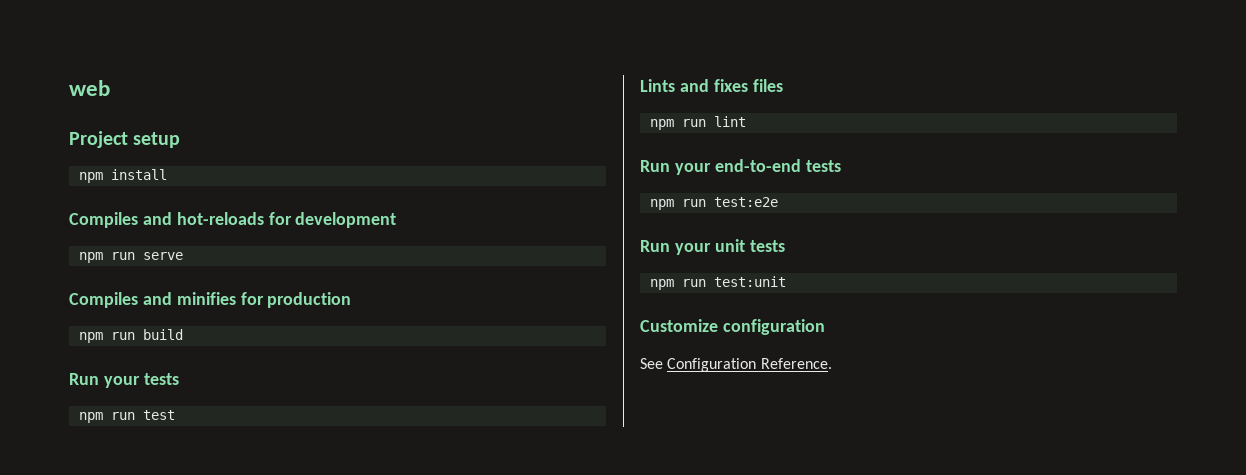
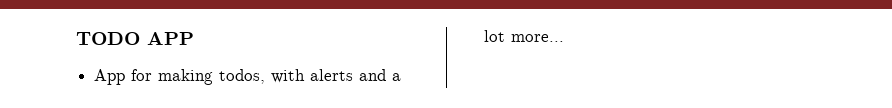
- web
- Project setup
- npm install
- Compiles and hot-reloads for development
- npm run serve
- Compiles and minifies for production
- npm run build
- Run your tests
- npm run test
- Lints and fixes files
- npm run lint
- Run your end-to-end tests
- npm run test:e2e
- Run your unit tests
- npm run test:unit
- Customize configuration
- See Configuration Reference.
+ TODO APP
+ App for making todos, with alerts and a lot more...

